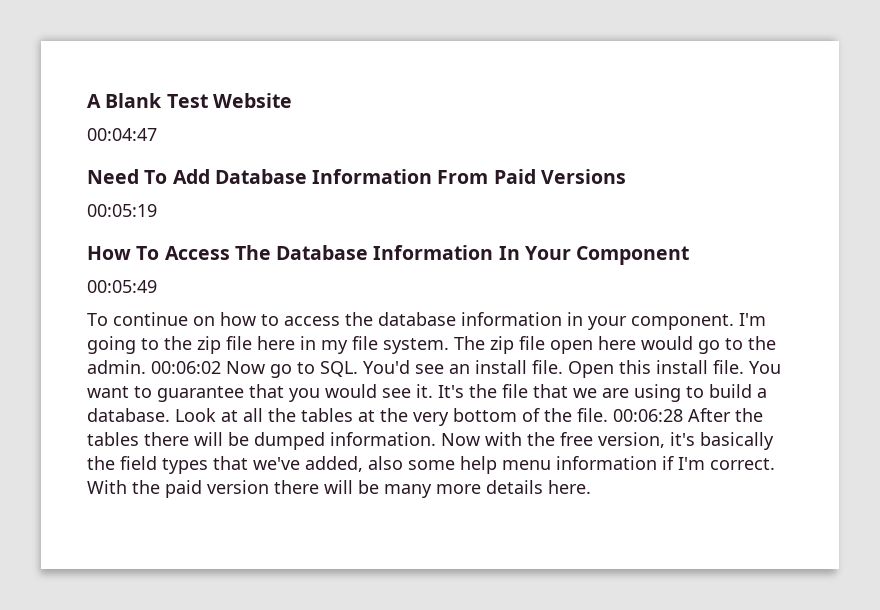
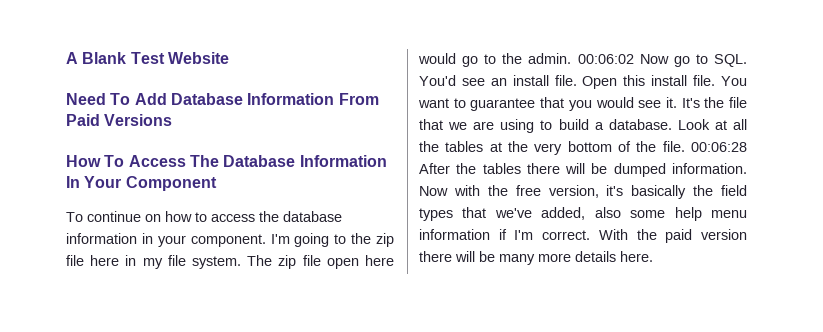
- 00:04:47
- 00:05:19
- 00:05:49

